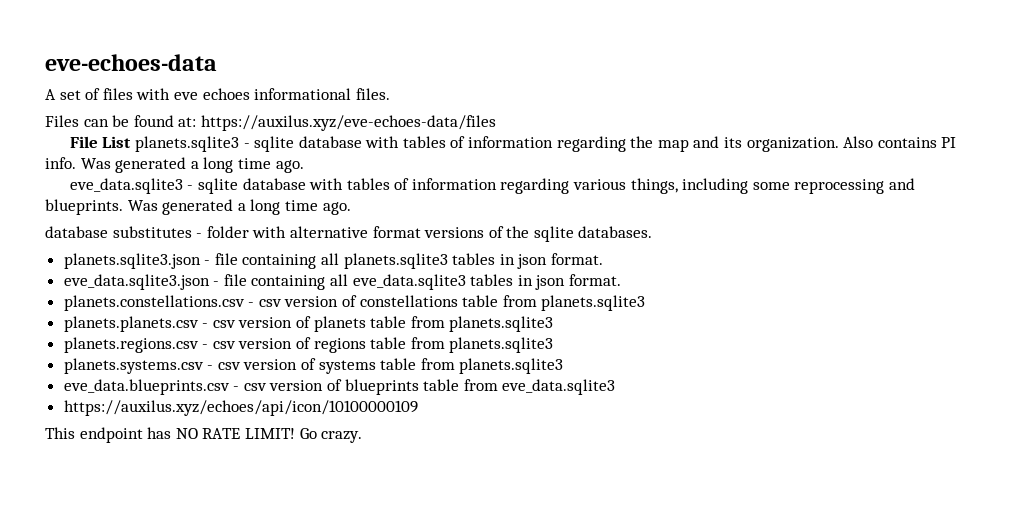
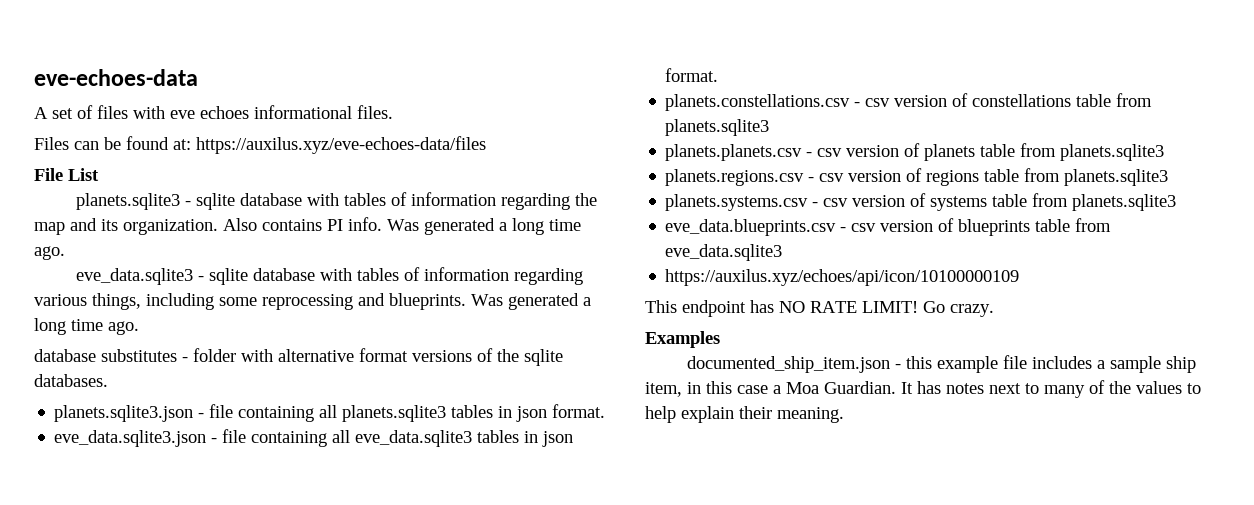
- File List planets.sqlite3 - sqlite database with tables of information regarding the map and its organization.
+ File List
+ planets.sqlite3 - sqlite database with tables of information regarding the map and its organization.
+ Examples
+ documented_ship_item.json - this example file includes a sample ship item, in this case a Moa Guardian. It has notes next to many of the values to help explain their meaning.

